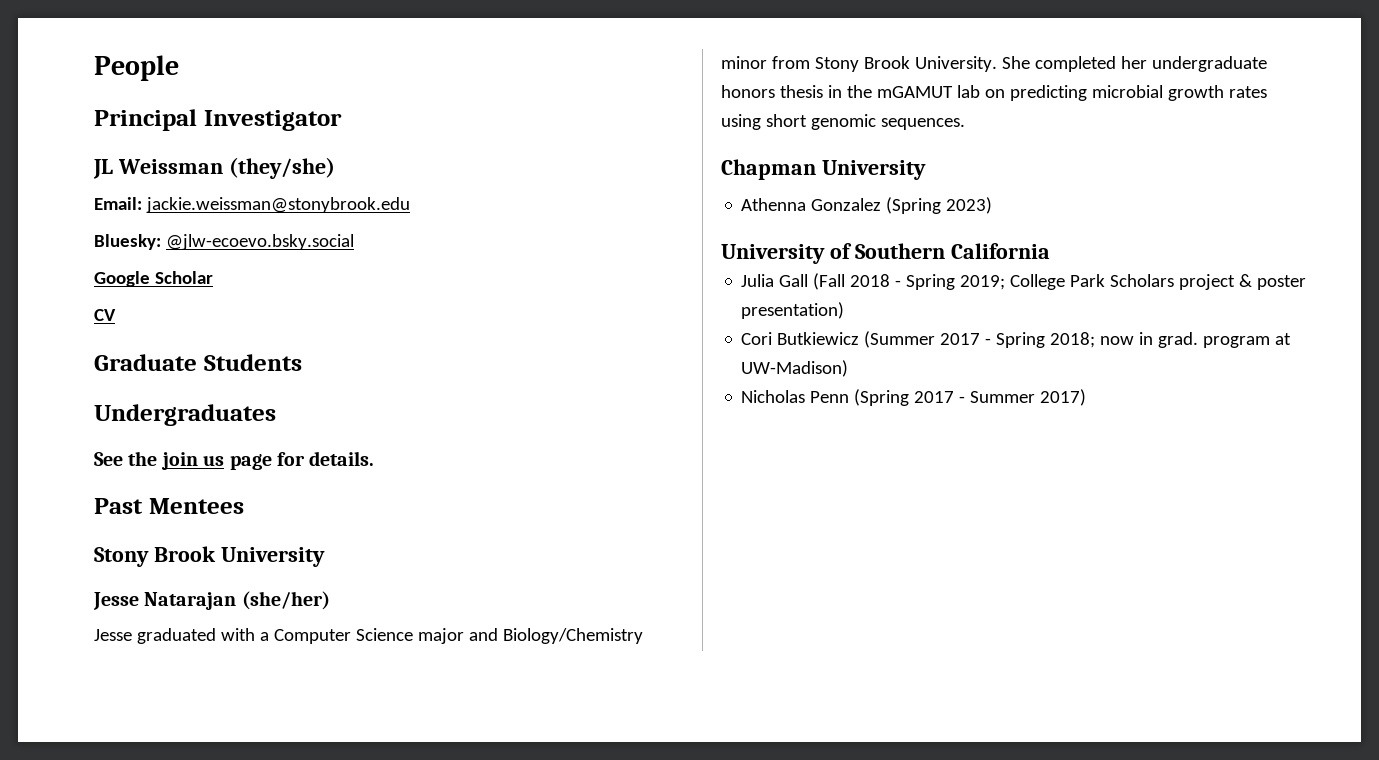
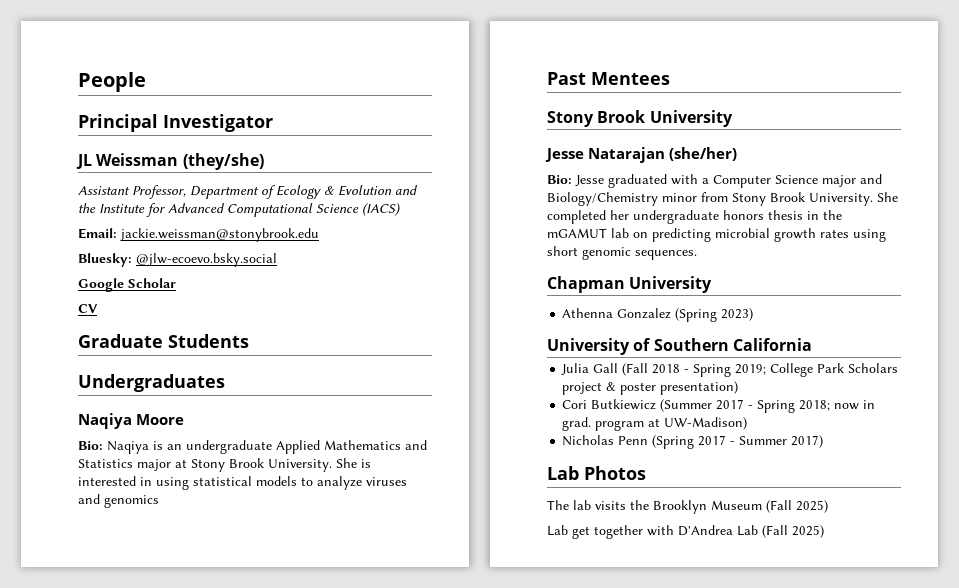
+ Assistant Professor, Department of Ecology & Evolution and the Institute for Advanced Computational Science (IACS)
- See the join us page for details.
+ Naqiya Moore
+ Bio: Naqiya is an undergraduate Applied Mathematics and Statistics major at Stony Brook University. She is interested in using statistical models to analyze viruses and genomics
- Jesse graduated with a Computer Science major and Biology/Chemistry minor from Stony Brook University.
+ Bio: Jesse graduated with a Computer Science major and Biology/Chemistry minor from Stony Brook University.
+ Lab Photos
+ The lab visits the Brooklyn Museum (Fall 2025)
+ Lab get together with D'Andrea Lab (Fall 2025)

